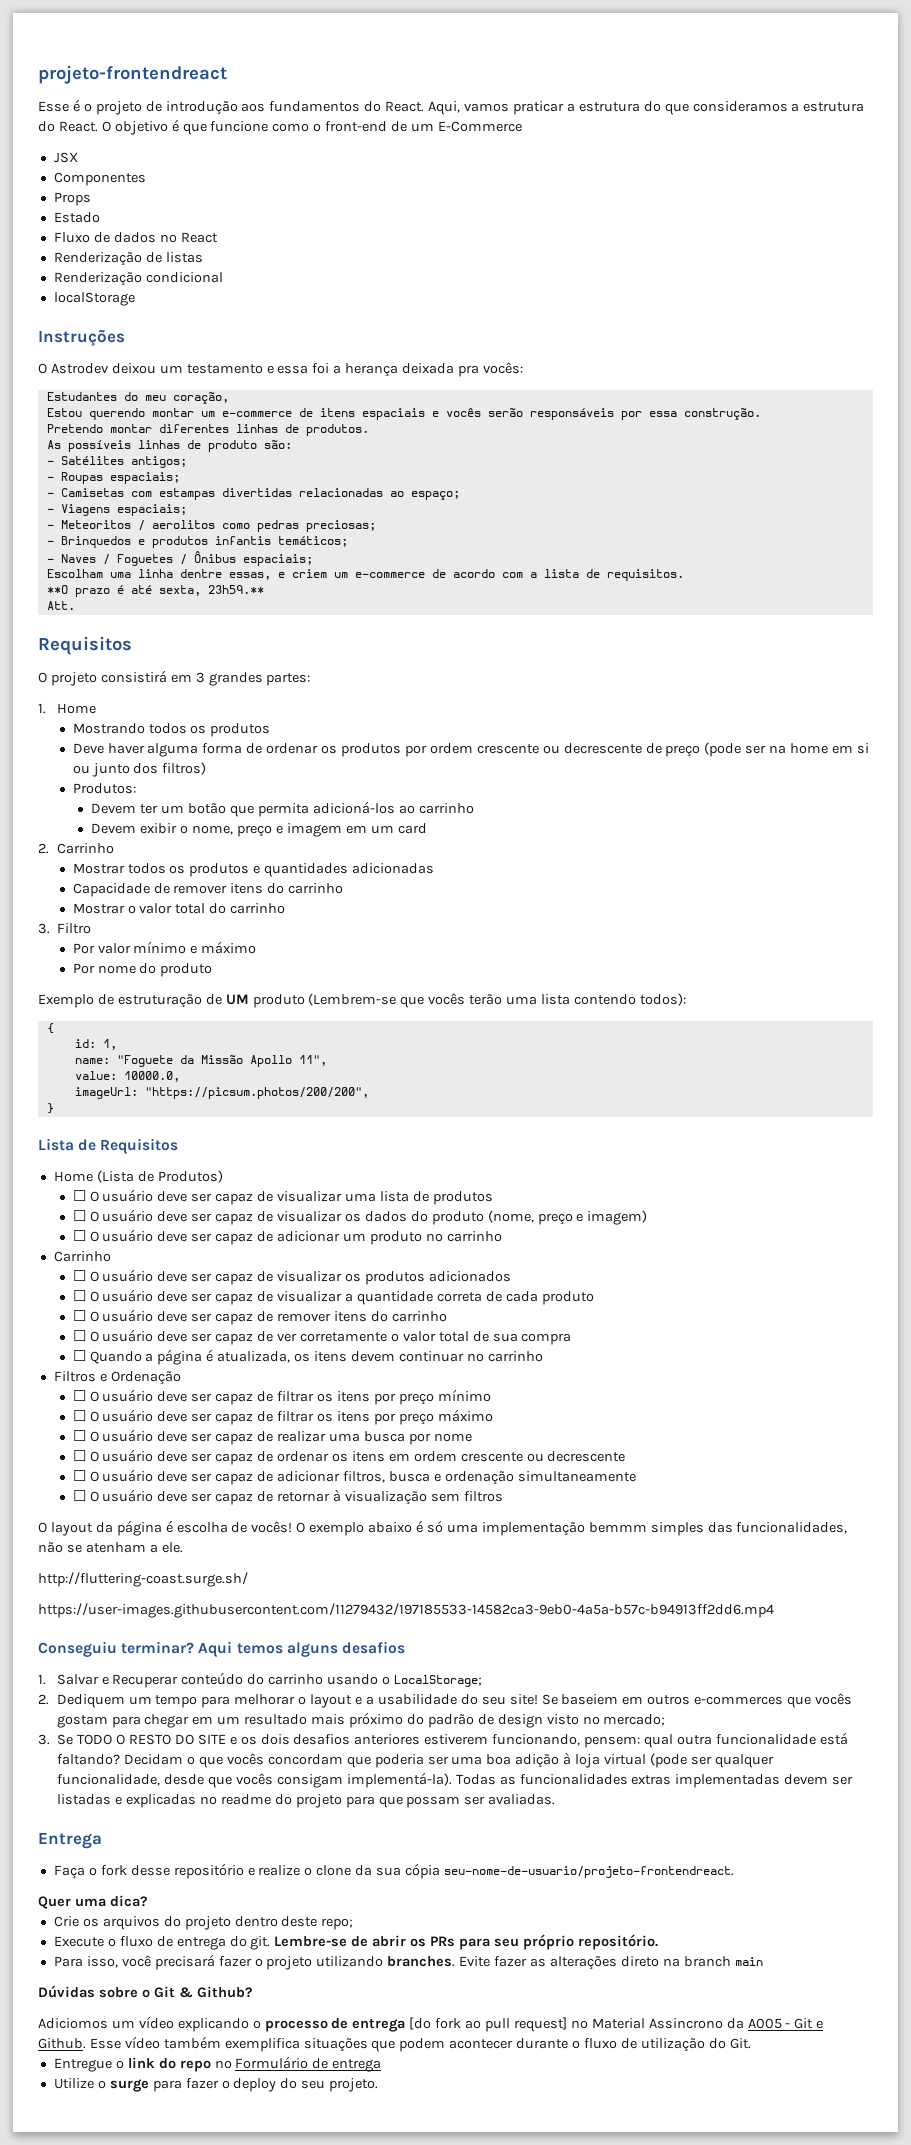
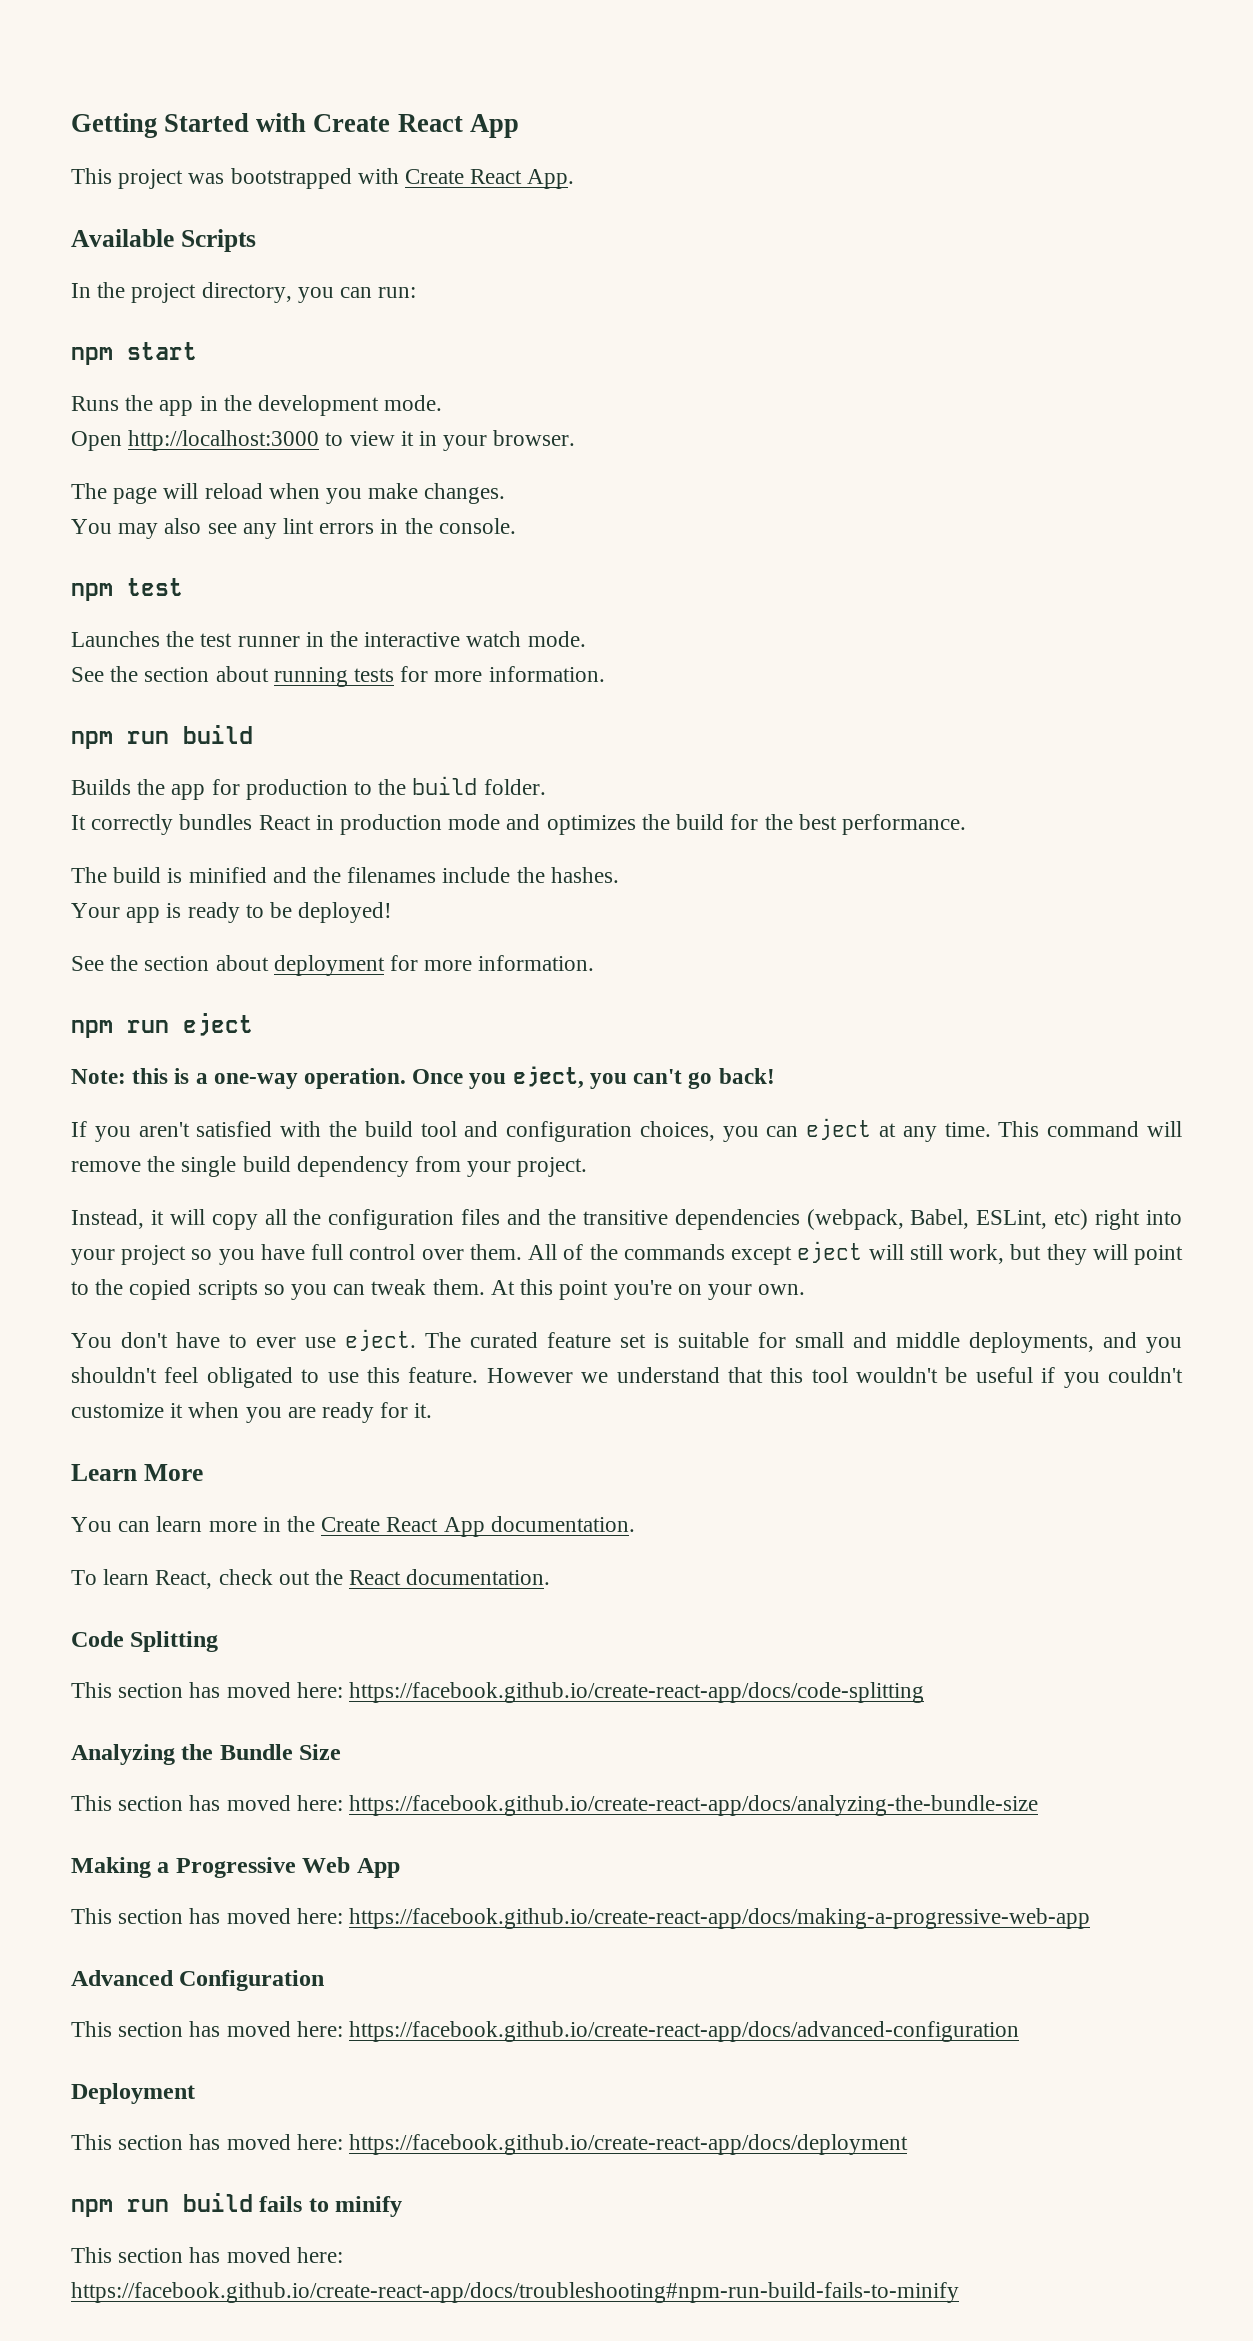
- projeto-frontendreact
- Esse é o projeto de introdução aos fundamentos do React. Aqui, vamos praticar a estrutura do que consideramos a estrutura do React. O objetivo é que funcione como o front-end de um E-Commerce
- JSX
- Componentes
- Props
- Estado
- Fluxo de dados no React
- Renderização de listas
- Renderização condicional
- localStorage
- Instruções
- O Astrodev deixou um testamento e essa foi a herança deixada pra vocês:
- Estudantes do meu coração,
- Estou querendo montar um e-commerce de itens espaciais e vocês serão responsáveis por essa construção.
- Pretendo montar diferentes linhas de produtos.
- As possíveis linhas de produto são:
- - Satélites antigos;
- - Roupas espaciais;
- - Camisetas com estampas divertidas relacionadas ao espaço;
- - Viagens espaciais;
- - Meteoritos / aerolitos como pedras preciosas;
- - Brinquedos e produtos infantis temáticos;
- - Naves / Foguetes / Ônibus espaciais;
- Escolham uma linha dentre essas, e criem um e-commerce de acordo com a lista de requisitos.
- **O prazo é até sexta, 23h59.**
- Att.
- Requisitos
- O projeto consistirá em 3 grandes partes:
- 1. Home
- Mostrando todos os produtos
- Deve haver alguma forma de ordenar os produtos por ordem crescente ou decrescente de preço (pode ser na home em si ou junto dos filtros)
- Produtos:
- Devem ter um botão que permita adicioná-los ao carrinho
- Devem exibir o nome, preço e imagem em um card
- 2. Carrinho
- Mostrar todos os produtos e quantidades adicionadas
- Capacidade de remover itens do carrinho
- Mostrar o valor total do carrinho
- 3. Filtro
- Por valor mínimo e máximo
- Por nome do produto
- Exemplo de estruturação de UM produto (Lembrem-se que vocês terão uma lista contendo todos):
- {
- id: 1,
- name: "Foguete da Missão Apollo 11",
- value: 10000.0,
- imageUrl: "https://picsum.photos/200/200",
- }
- Lista de Requisitos
- Home (Lista de Produtos)
- ☐ O usuário deve ser capaz de visualizar uma lista de produtos
- ☐ O usuário deve ser capaz de visualizar os dados do produto (nome, preço e imagem)
- ☐ O usuário deve ser capaz de adicionar um produto no carrinho
- Carrinho
- ☐ O usuário deve ser capaz de visualizar os produtos adicionados
- ☐ O usuário deve ser capaz de visualizar a quantidade correta de cada produto
- ☐ O usuário deve ser capaz de remover itens do carrinho
- ☐ O usuário deve ser capaz de ver corretamente o valor total de sua compra
- ☐ Quando a página é atualizada, os itens devem continuar no carrinho
- Filtros e Ordenação
- ☐ O usuário deve ser capaz de filtrar os itens por preço mínimo
- ☐ O usuário deve ser capaz de filtrar os itens por preço máximo
- ☐ O usuário deve ser capaz de realizar uma busca por nome
- ☐ O usuário deve ser capaz de ordenar os itens em ordem crescente ou decrescente
- ☐ O usuário deve ser capaz de adicionar filtros, busca e ordenação simultaneamente
- ☐ O usuário deve ser capaz de retornar à visualização sem filtros
- O layout da página é escolha de vocês! O exemplo abaixo é só uma implementação bemmm simples das funcionalidades, não se atenham a ele.
- http://fluttering-coast.surge.sh/
- https://user-images.githubusercontent.com/11279432/197185533-14582ca3-9eb0-4a5a-b57c-b94913ff2dd6.mp4
- Conseguiu terminar? Aqui temos alguns desafios
- 1. Salvar e Recuperar conteúdo do carrinho usando o LocalStorage;
- 2. Dediquem um tempo para melhorar o layout e a usabilidade do seu site! Se baseiem em outros e-commerces que vocês gostam para chegar em um resultado mais próximo do padrão de design visto no mercado;
- 3. Se TODO O RESTO DO SITE e os dois desafios anteriores estiverem funcionando, pensem: qual outra funcionalidade está faltando? Decidam o que vocês concordam que poderia ser uma boa adição à loja virtual (pode ser qualquer funcionalidade, desde que vocês consigam implementá-la). Todas as funcionalidades extras implementadas devem ser listadas e explicadas no readme do projeto para que possam ser avaliadas.
- Entrega
- Faça o fork desse repositório e realize o clone da sua cópia seu-nome-de-usuario/projeto-frontendreact.
- Quer uma dica?
- Crie os arquivos do projeto dentro deste repo;
- Execute o fluxo de entrega do git. Lembre-se de abrir os PRs para seu próprio repositório.
- Para isso, você precisará fazer o projeto utilizando branches. Evite fazer as alterações direto na branch main
- Dúvidas sobre o Git & Github?
- Adiciomos um vídeo explicando o processo de entrega [do fork ao pull request] no Material Assincrono da A005 - Git e Github. Esse vídeo também exemplifica situações que podem acontecer durante o fluxo de utilização do Git.
- Entregue o link do repo no Formulário de entrega
- Utilize o surge para fazer o deploy do seu projeto.
+ Getting Started with Create React App
+ This project was bootstrapped with Create React App.
+ Available Scripts
+ In the project directory, you can run:
+ npm start
+ Runs the app in the development mode.
+ Open http://localhost:3000 to view it in your browser.
+ The page will reload when you make changes.
+ You may also see any lint errors in the console.
+ npm test
+ Launches the test runner in the interactive watch mode.
+ See the section about running tests for more information.
+ npm run build
+ Builds the app for production to the build folder.
+ It correctly bundles React in production mode and optimizes the build for the best performance.
+ The build is minified and the filenames include the hashes.
+ Your app is ready to be deployed!
+ See the section about deployment for more information.
+ npm run eject
+ Note: this is a one-way operation. Once you eject, you can't go back!
+ If you aren't satisfied with the build tool and configuration choices, you can eject at any time. This command will remove the single build dependency from your project.
+ Instead, it will copy all the configuration files and the transitive dependencies (webpack, Babel, ESLint, etc) right into your project so you have full control over them. All of the commands except eject will still work, but they will point to the copied scripts so you can tweak them. At this point you're on your own.
+ You don't have to ever use eject. The curated feature set is suitable for small and middle deployments, and you shouldn't feel obligated to use this feature. However we understand that this tool wouldn't be useful if you couldn't customize it when you are ready for it.
+ Learn More
+ You can learn more in the Create React App documentation.
+ To learn React, check out the React documentation.
+ Code Splitting
+ This section has moved here: https://facebook.github.io/create-react-app/docs/code-splitting
+ Analyzing the Bundle Size
+ This section has moved here: https://facebook.github.io/create-react-app/docs/analyzing-the-bundle-size
+ Making a Progressive Web App
+ This section has moved here: https://facebook.github.io/create-react-app/docs/making-a-progressive-web-app
+ Advanced Configuration
+ This section has moved here: https://facebook.github.io/create-react-app/docs/advanced-configuration
+ Deployment
+ This section has moved here: https://facebook.github.io/create-react-app/docs/deployment
+ npm run build fails to minify
+ This section has moved here: https://facebook.github.io/create-react-app/docs/troubleshooting#npm-run-build-fails-to-minify

